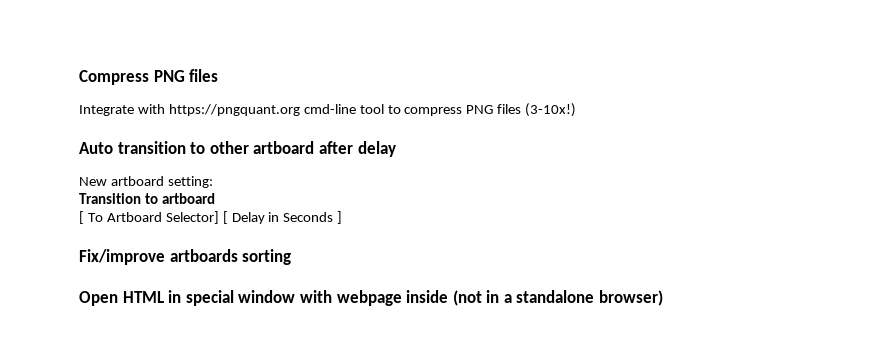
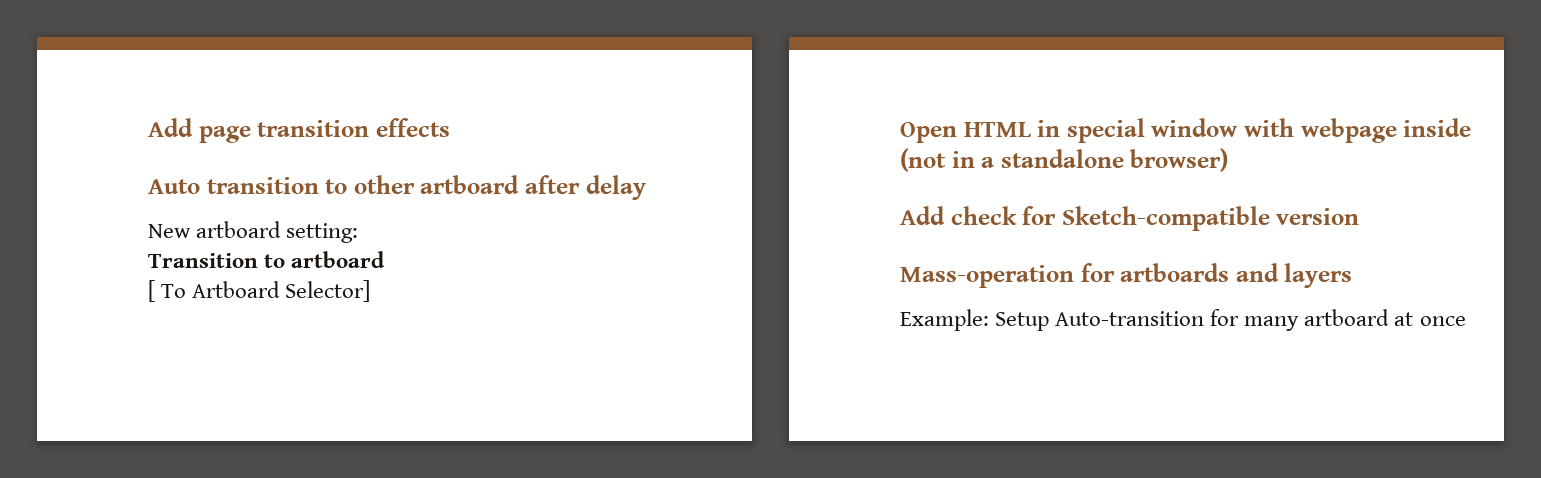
- Compress PNG files
- Integrate with https://pngquant.org cmd-line tool to compress PNG files (3-10x!)
+ Add page transition effects
- [ To Artboard Selector] [ Delay in Seconds ]
- Fix/improve artboards sorting
+ [ To Artboard Selector]
+ Add check for Sketch-compatible version
+ Mass-operation for artboards and layers
+ Example: Setup Auto-transition for many artboard at once

